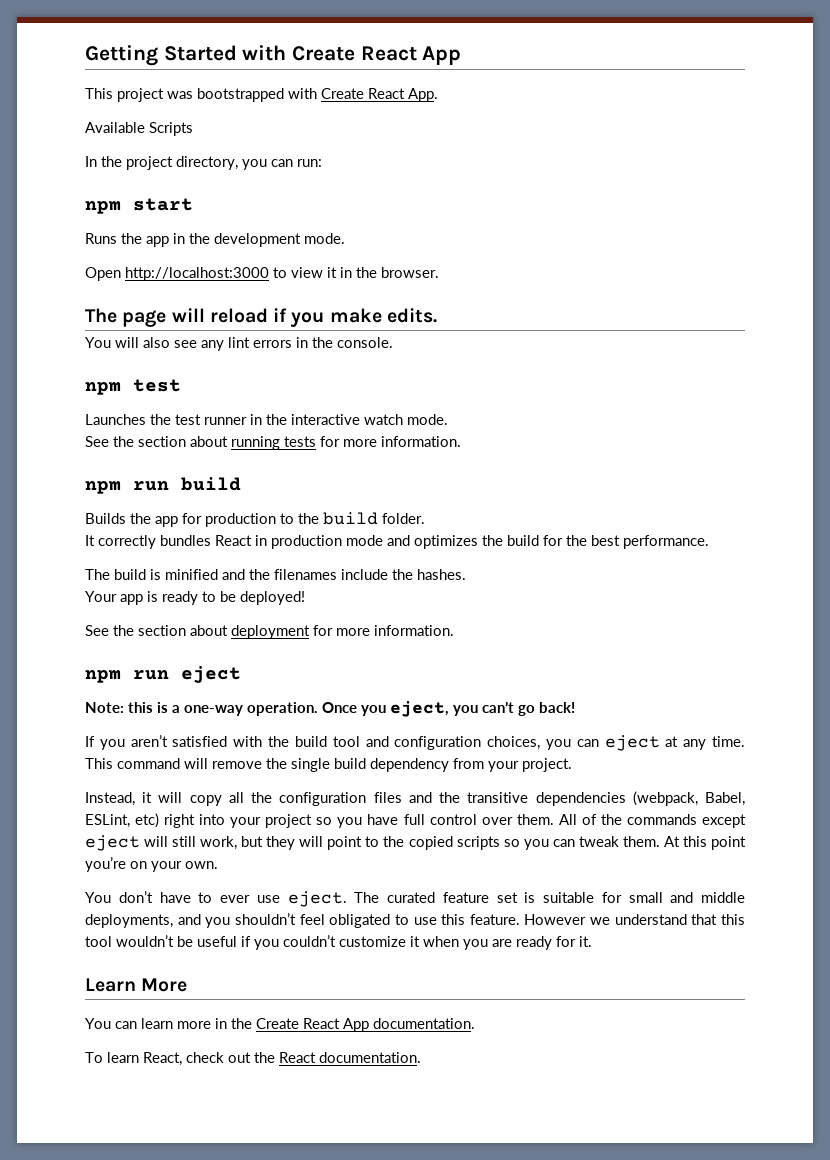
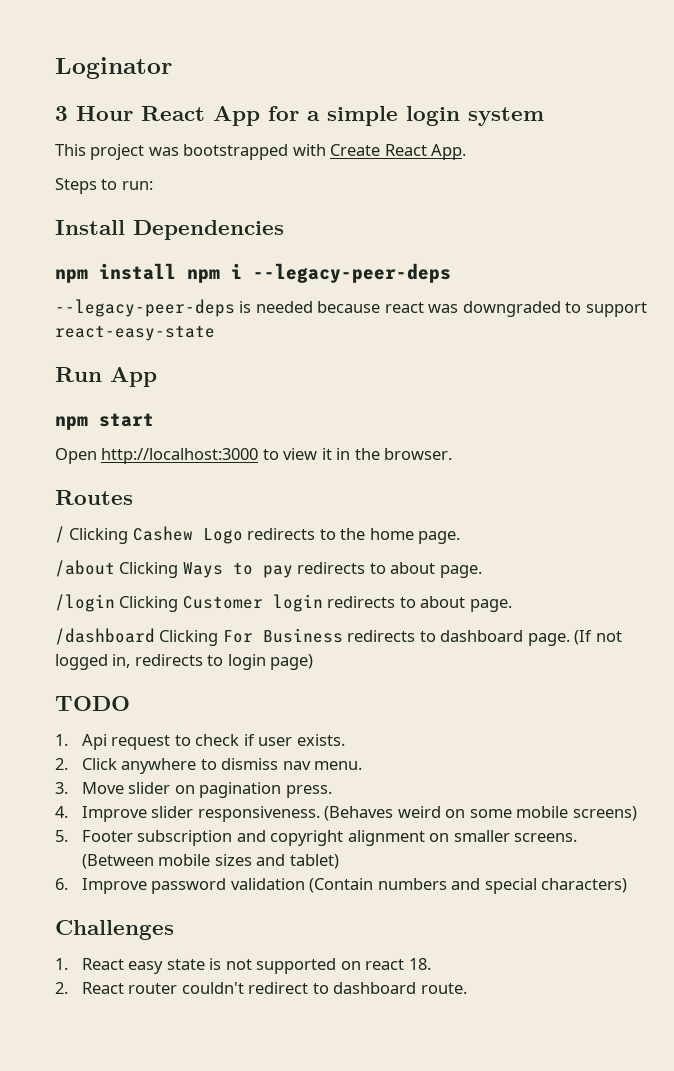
- Getting Started with Create React App
+ Loginator
+ 3 Hour React App for a simple login system
- Available Scripts
- In the project directory, you can run:
+ Steps to run:
+ Install Dependencies
+ npm install npm i --legacy-peer-deps
+ --legacy-peer-deps is needed because react was downgraded to support react-easy-state
+ Run App
  npm start
- Runs the app in the development mode.
- The page will reload if you make edits.
- You will also see any lint errors in the console.
- npm test
- Launches the test runner in the interactive watch mode.
- See the section about running tests for more information.
- npm run build
- Builds the app for production to the build folder.
- It correctly bundles React in production mode and optimizes the build for the best performance.
- The build is minified and the filenames include the hashes.
- Your app is ready to be deployed!
- See the section about deployment for more information.
- npm run eject
- Note: this is a one-way operation. Once you eject, you can’t go back!
- If you aren’t satisfied with the build tool and configuration choices, you can eject at any time. This command will remove the single build dependency from your project.
- Instead, it will copy all the configuration files and the transitive dependencies (webpack, Babel, ESLint, etc) right into your project so you have full control over them. All of the commands except eject will still work, but they will point to the copied scripts so you can tweak them. At this point you’re on your own.
- You don’t have to ever use eject. The curated feature set is suitable for small and middle deployments, and you shouldn’t feel obligated to use this feature. However we understand that this tool wouldn’t be useful if you couldn’t customize it when you are ready for it.
- Learn More
- You can learn more in the Create React App documentation.
- To learn React, check out the React documentation.
+ Routes
+ / Clicking Cashew Logo redirects to the home page.
+ /about Clicking Ways to pay redirects to about page.
+ /login Clicking Customer login redirects to about page.
+ /dashboard Clicking For Business redirects to dashboard page. (If not logged in, redirects to login page)
+ TODO
+ 1. Api request to check if user exists.
+ 2. Click anywhere to dismiss nav menu.
+ 3. Move slider on pagination press.
+ 4. Improve slider responsiveness. (Behaves weird on some mobile screens)
+ 5. Footer subscription and copyright alignment on smaller screens. (Between mobile sizes and tablet)
+ 6. Improve password validation (Contain numbers and special characters)
+ Challenges
+ 1. React easy state is not supported on react 18.
+ 2. React router couldn't redirect to dashboard route.

